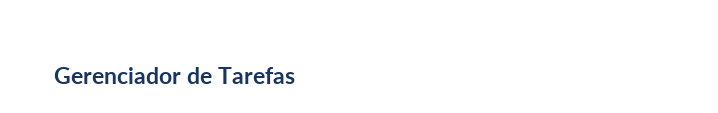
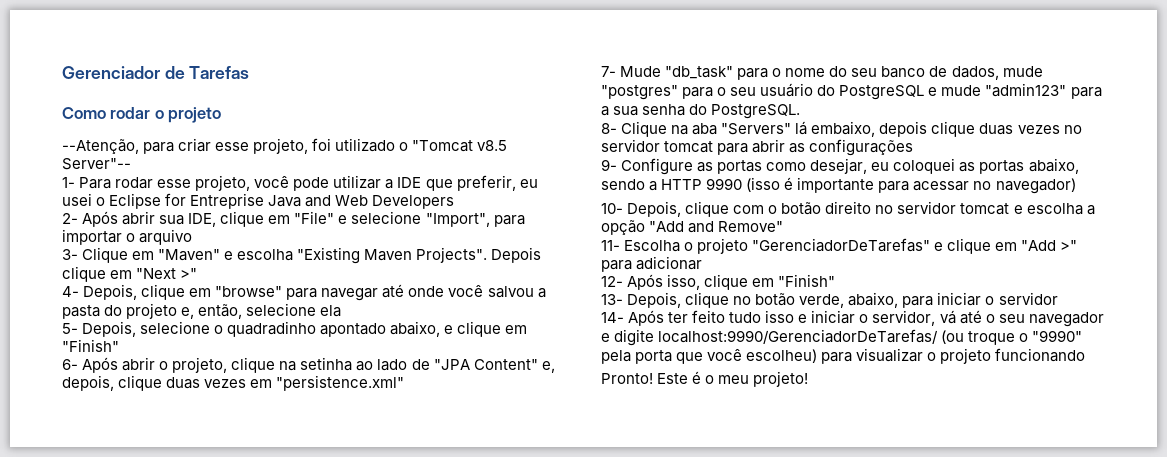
+ Como rodar o projeto
+ --Atenção, para criar esse projeto, foi utilizado o "Tomcat v8.5 Server"--
+ 1- Para rodar esse projeto, você pode utilizar a IDE que preferir, eu usei o Eclipse for Entreprise Java and Web Developers
+ 2- Após abrir sua IDE, clique em "File" e selecione "Import", para importar o arquivo
+ 3- Clique em "Maven" e escolha "Existing Maven Projects". Depois clique em "Next >"
+ 4- Depois, clique em "browse" para navegar até onde você salvou a pasta do projeto e, então, selecione ela
+ 5- Depois, selecione o quadradinho apontado abaixo, e clique em "Finish"
+ 6- Após abrir o projeto, clique na setinha ao lado de "JPA Content" e, depois, clique duas vezes em "persistence.xml"
+ 7- Mude "db_task" para o nome do seu banco de dados, mude "postgres" para o seu usuário do PostgreSQL e mude "admin123" para a sua senha do PostgreSQL.
+ 8- Clique na aba "Servers" lá embaixo, depois clique duas vezes no servidor tomcat para abrir as configurações
+ 9- Configure as portas como desejar, eu coloquei as portas abaixo, sendo a HTTP 9990 (isso é importante para acessar no navegador)
+ 10- Depois, clique com o botão direito no servidor tomcat e escolha a opção "Add and Remove"
+ 11- Escolha o projeto "GerenciadorDeTarefas" e clique em "Add >" para adicionar
+ 12- Após isso, clique em "Finish"
+ 13- Depois, clique no botão verde, abaixo, para iniciar o servidor
+ 14- Após ter feito tudo isso e iniciar o servidor, vá até o seu navegador e digite localhost:9990/GerenciadorDeTarefas/ (ou troque o "9990" pela porta que você escolheu) para visualizar o projeto funcionando
+ Pronto! Este é o meu projeto!

